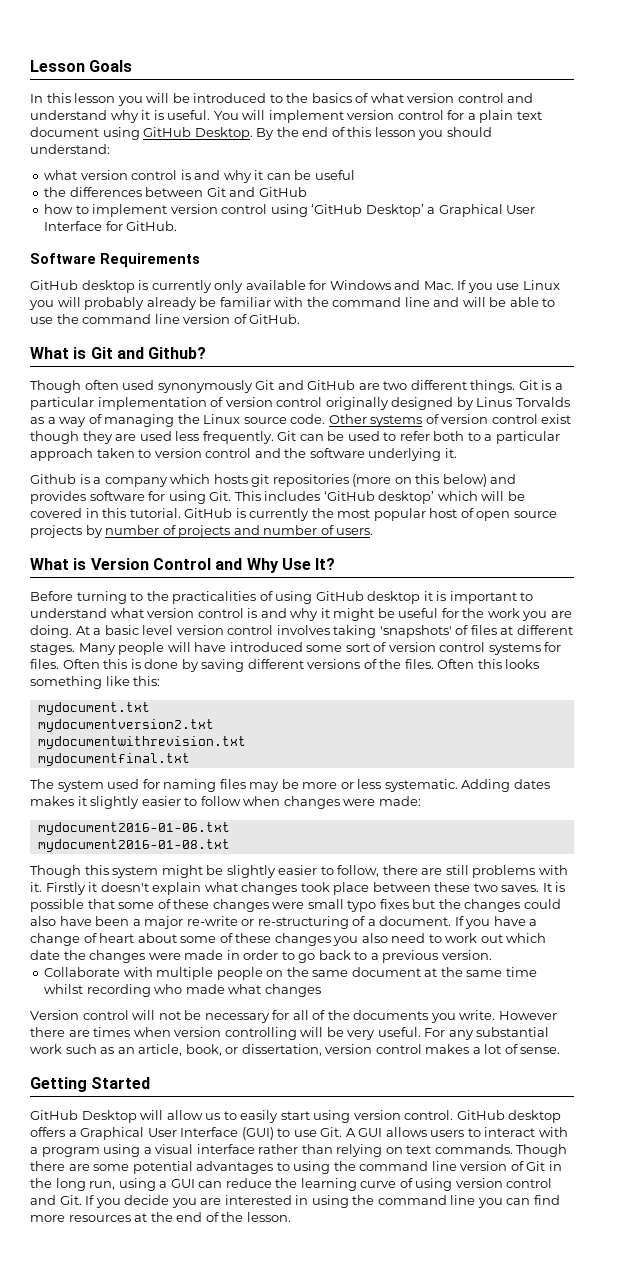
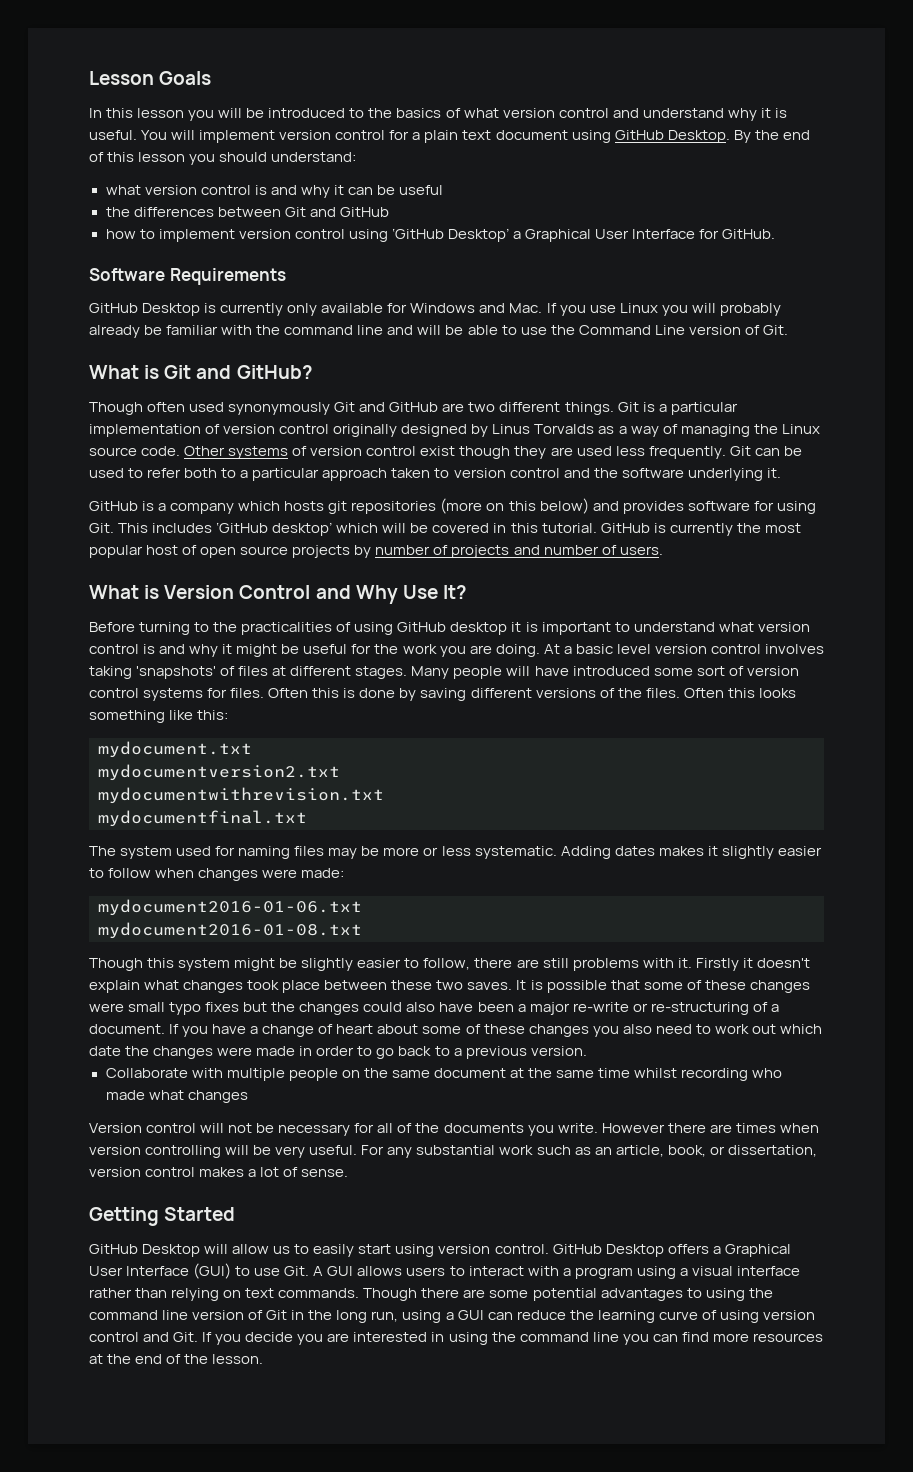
- GitHub desktop is currently only available for Windows and Mac. If you use Linux you will probably already be familiar with the command line and will be able to use the command line version of GitHub.
+ GitHub Desktop is currently only available for Windows and Mac. If you use Linux you will probably already be familiar with the command line and will be able to use the Command Line version of Git.
- What is Git and Github?
+ What is Git and GitHub?
- Github is a company which hosts git repositories (more on this below) and provides software for using Git. This includes ‘GitHub desktop’ which will be covered in this tutorial.
+ GitHub is a company which hosts git repositories (more on this below) and provides software for using Git. This includes ‘GitHub desktop’ which will be covered in this tutorial.
- GitHub desktop offers a Graphical User Interface (GUI) to use Git. A GUI allows users to interact with a program using a visual interface rather than relying on text commands.
+ GitHub Desktop offers a Graphical User Interface (GUI) to use Git. A GUI allows users to interact with a program using a visual interface rather than relying on text commands.

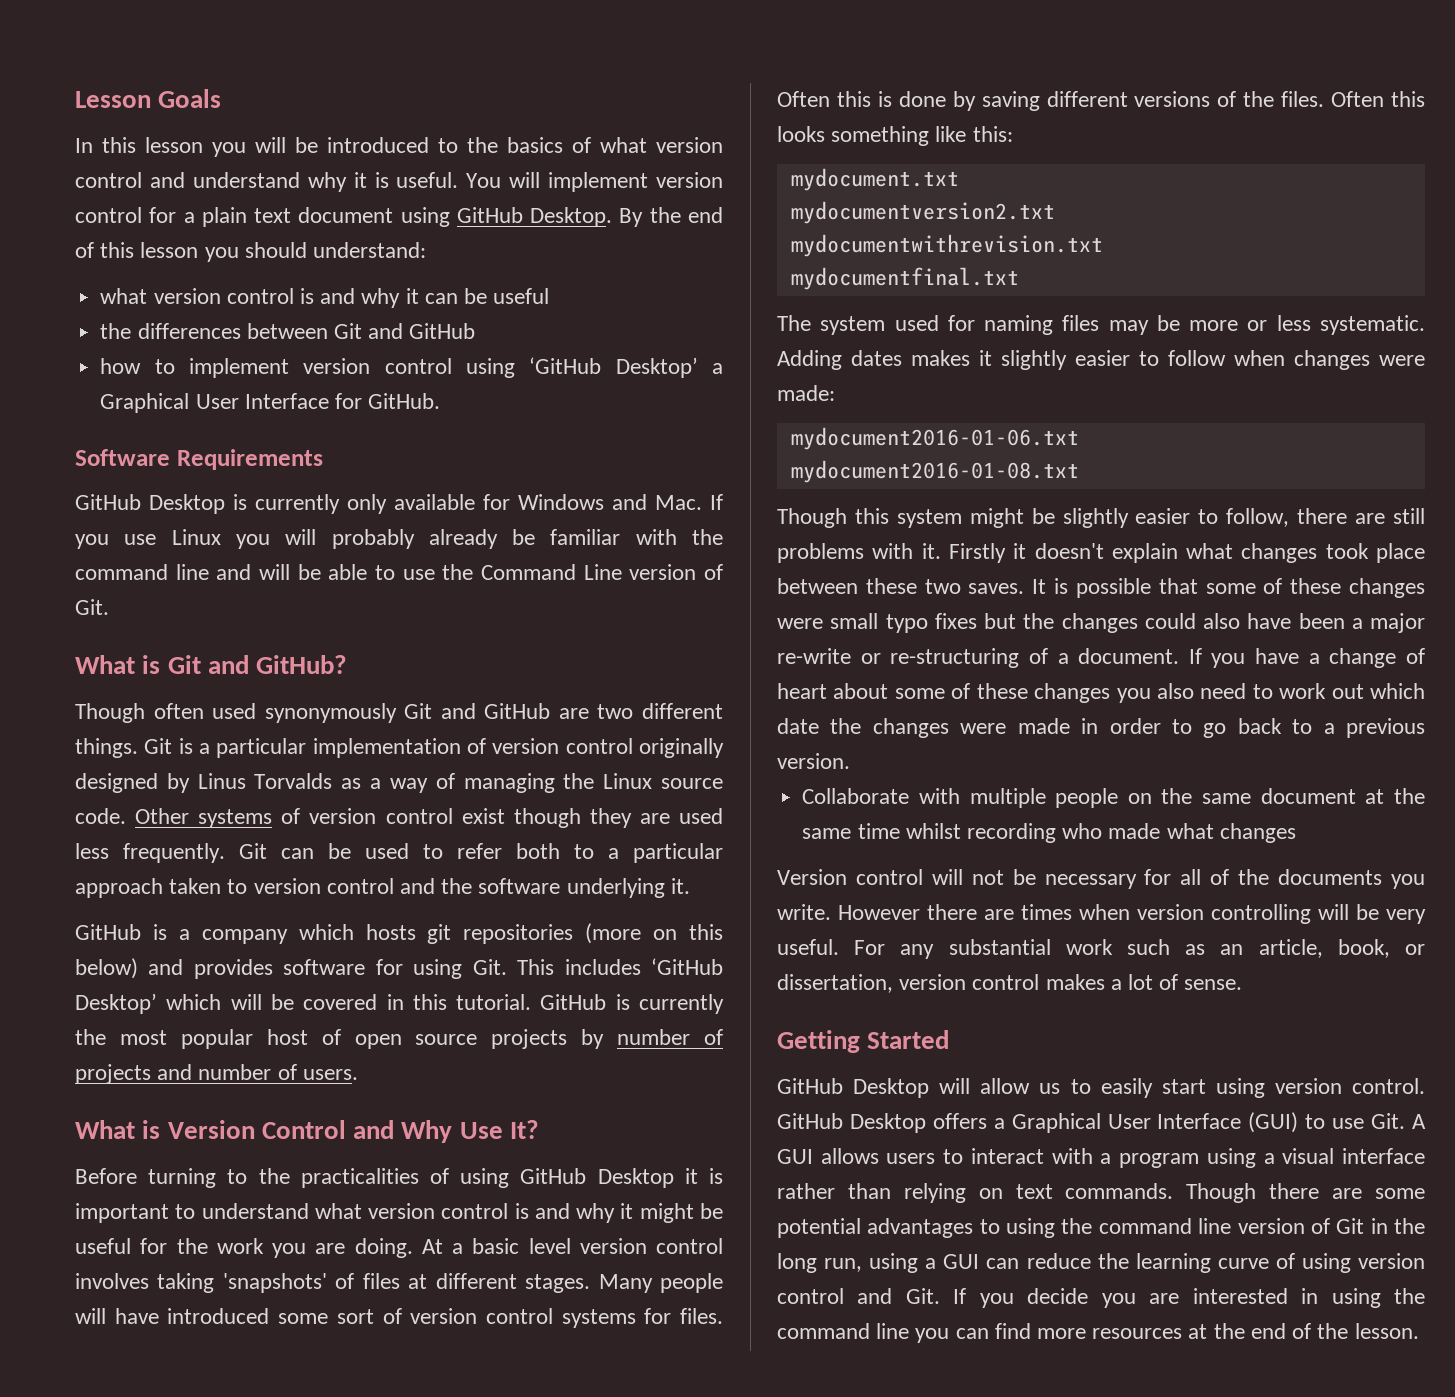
- GitHub is a company which hosts git repositories (more on this below) and provides software for using Git. This includes ‘GitHub desktop’ which will be covered in this tutorial.
+ GitHub is a company which hosts git repositories (more on this below) and provides software for using Git. This includes ‘GitHub Desktop’ which will be covered in this tutorial.
- Before turning to the practicalities of using GitHub desktop it is important to understand what version control is and why it might be useful for the work you are doing.
+ Before turning to the practicalities of using GitHub Desktop it is important to understand what version control is and why it might be useful for the work you are doing.

